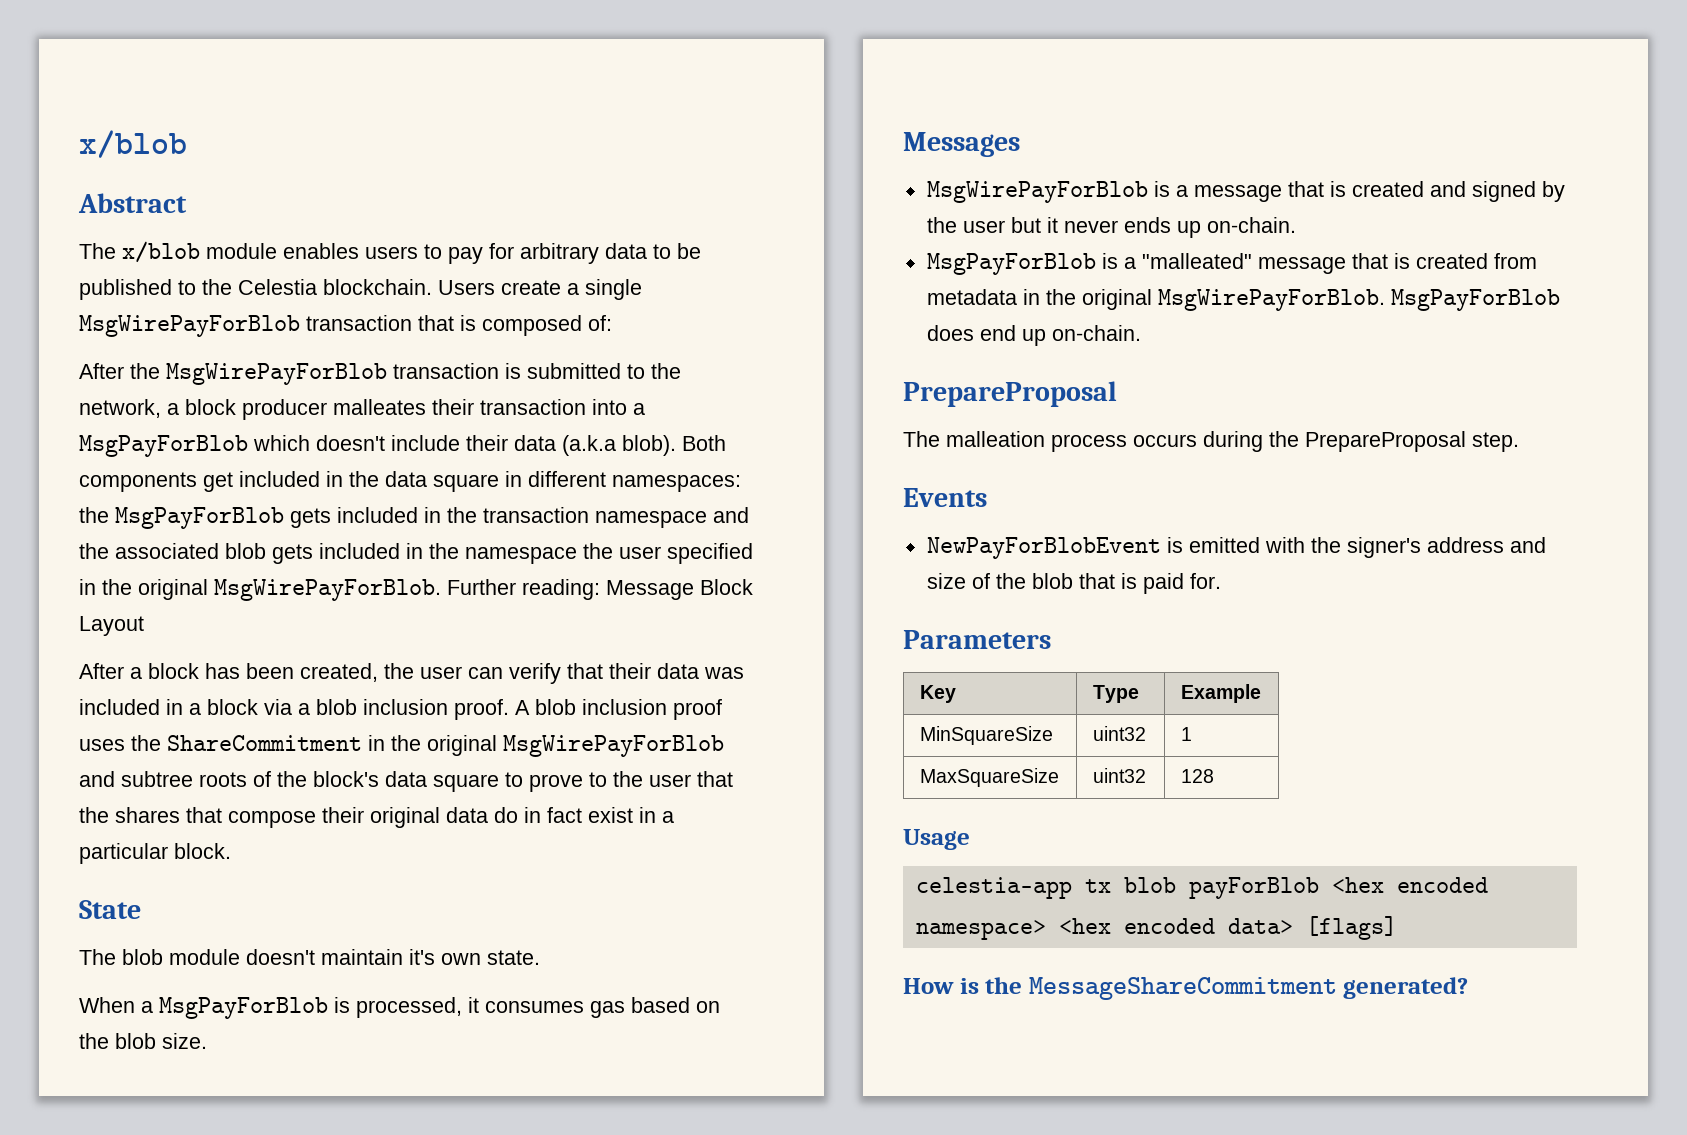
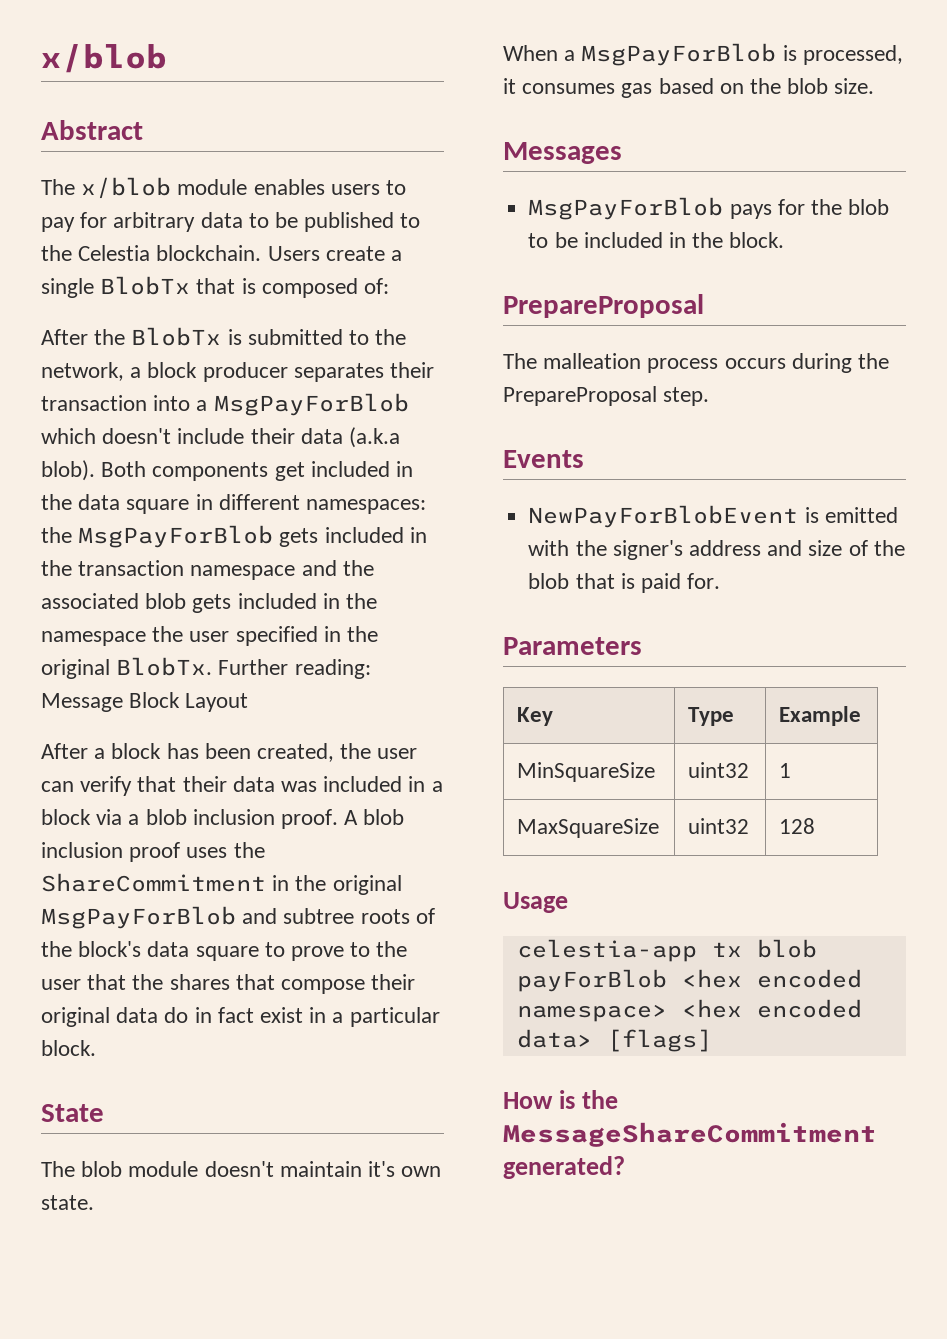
- Users create a single MsgWirePayForBlob transaction that is composed of:
+ Users create a single BlobTx that is composed of:
- After the MsgWirePayForBlob transaction is submitted to the network, a block producer malleates their transaction into a MsgPayForBlob which doesn't include their data (a.k.a blob).
+ After the BlobTx is submitted to the network, a block producer separates their transaction into a MsgPayForBlob which doesn't include their data (a.k.a blob).
- Both components get included in the data square in different namespaces: the MsgPayForBlob gets included in the transaction namespace and the associated blob gets included in the namespace the user specified in the original MsgWirePayForBlob.
+ Both components get included in the data square in different namespaces: the MsgPayForBlob gets included in the transaction namespace and the associated blob gets included in the namespace the user specified in the original BlobTx.
- A blob inclusion proof uses the ShareCommitment in the original MsgWirePayForBlob and subtree roots of the block's data square to prove to the user that the shares that compose their original data do in fact exist in a particular block.
+ A blob inclusion proof uses the ShareCommitment in the original MsgPayForBlob and subtree roots of the block's data square to prove to the user that the shares that compose their original data do in fact exist in a particular block.
- MsgWirePayForBlob is a message that is created and signed by the user but it never ends up on-chain.
- MsgPayForBlob is a "malleated" message that is created from metadata in the original MsgWirePayForBlob. MsgPayForBlob does end up on-chain.
+ MsgPayForBlob pays for the blob to be included in the block.

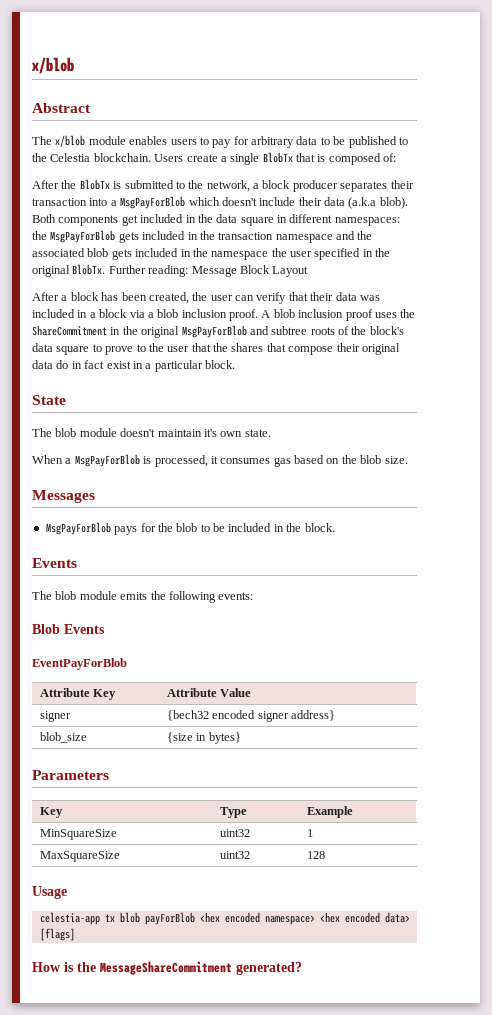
  MsgPayForBlob pays for the blob to be included in the block.
- PrepareProposal
- The malleation process occurs during the PrepareProposal step.
  Events
- NewPayForBlobEvent is emitted with the signer's address and size of the blob that is paid for.
+ The blob module emits the following events:
+ Blob Events
+ EventPayForBlob
+ Attribute Key | Attribute Value
+ signer | {bech32 encoded signer address}
+ blob_size | {size in bytes}

